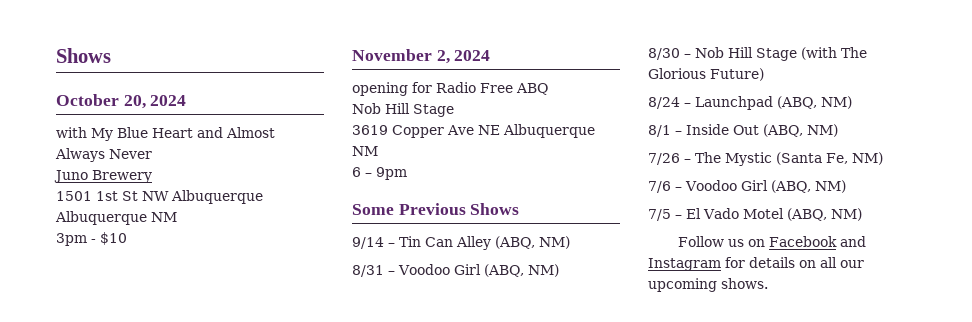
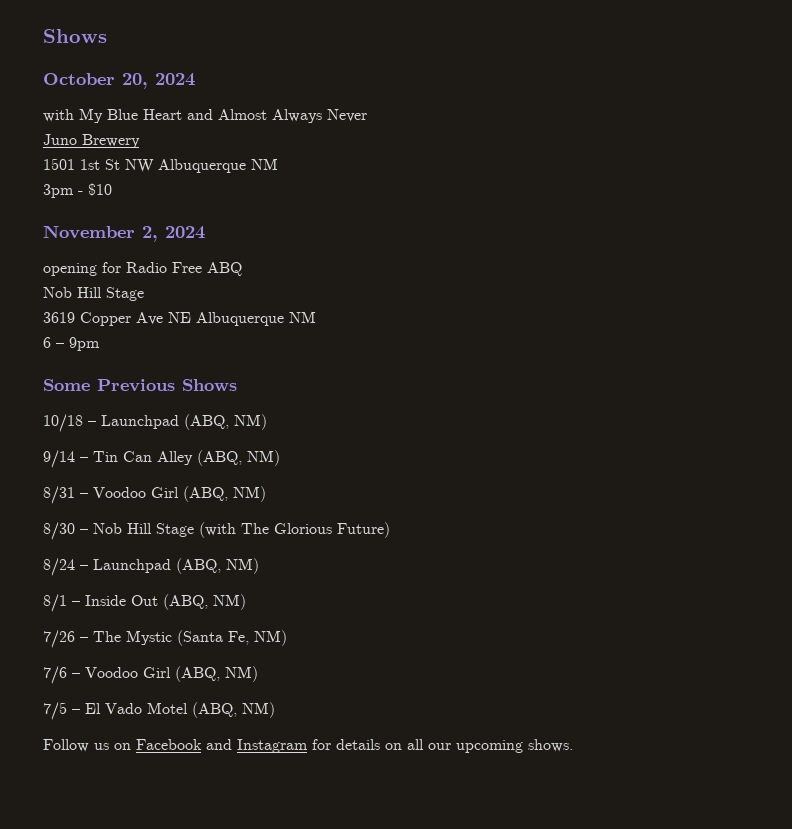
- 1501 1st St NW Albuquerque Albuquerque NM
+ 1501 1st St NW Albuquerque NM
+ 10/18 – Launchpad (ABQ, NM)

